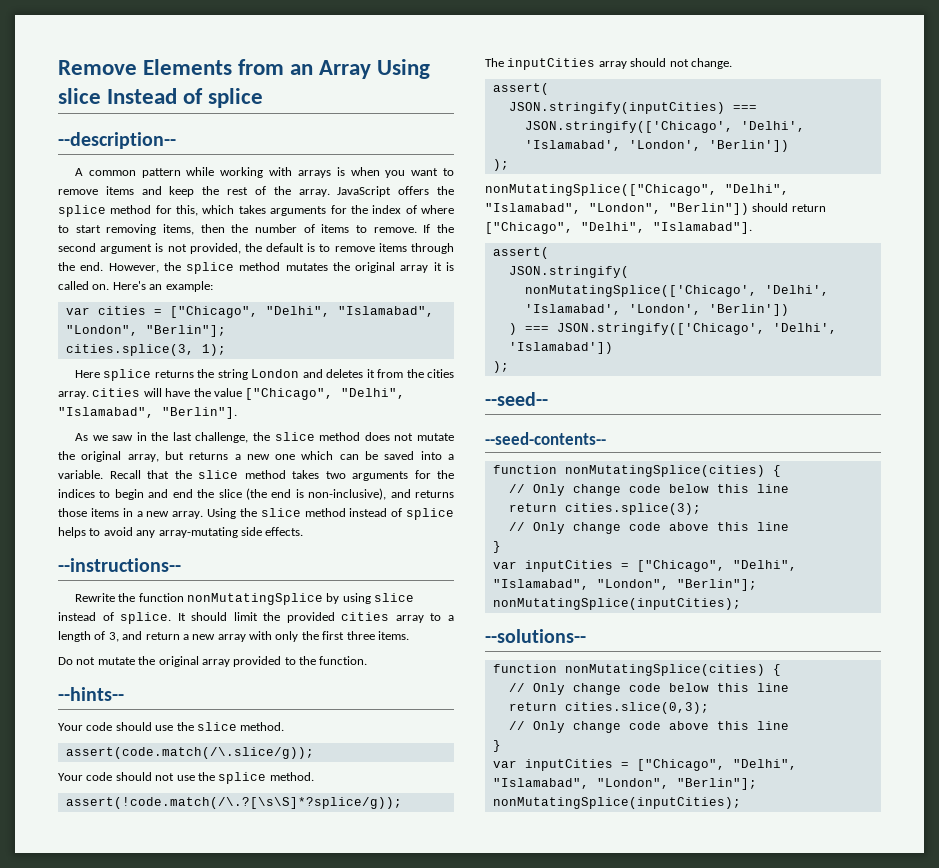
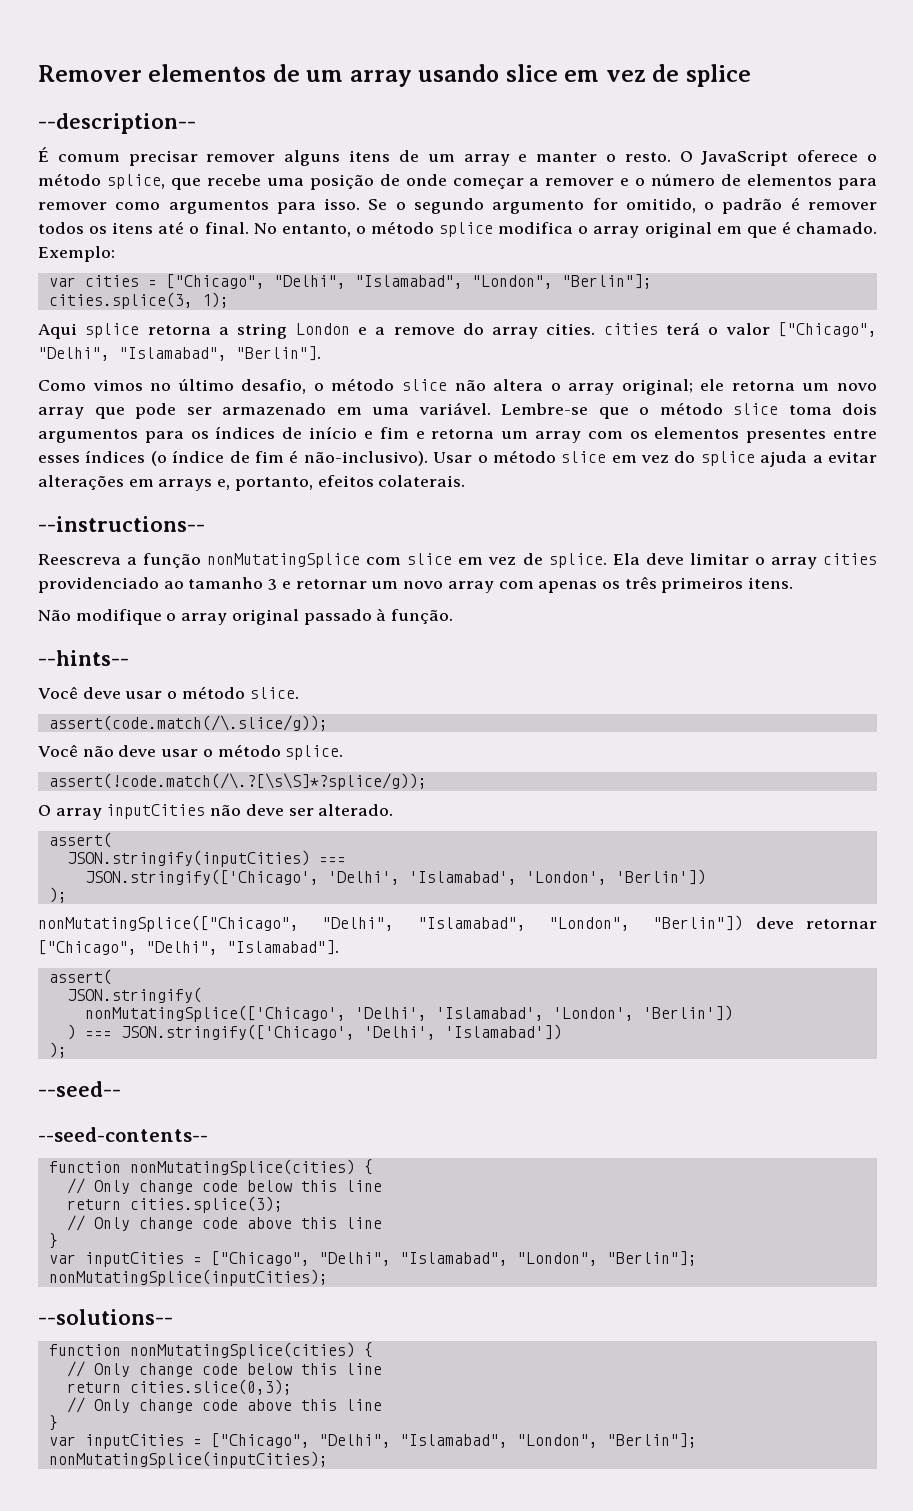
- Remove Elements from an Array Using slice Instead of splice
+ Remover elementos de um array usando slice em vez de splice
  --description--
- A common pattern while working with arrays is when you want to remove items and keep the rest of the array. JavaScript offers the splice method for this, which takes arguments for the index of where to start removing items, then the number of items to remove. If the second argument is not provided, the default is to remove items through the end. However, the splice method mutates the original array it is called on. Here's an example:
+ É comum precisar remover alguns itens de um array e manter o resto. O JavaScript oferece o método splice, que recebe uma posição de onde começar a remover e o número de elementos para remover como argumentos para isso. Se o segundo argumento for omitido, o padrão é remover todos os itens até o final. No entanto, o método splice modifica o array original em que é chamado. Exemplo:
- Here splice returns the string London and deletes it from the cities array. cities will have the value ["Chicago", "Delhi", "Islamabad", "Berlin"].
- As we saw in the last challenge, the slice method does not mutate the original array, but returns a new one which can be saved into a variable. Recall that the slice method takes two arguments for the indices to begin and end the slice (the end is non-inclusive), and returns those items in a new array. Using the slice method instead of splice helps to avoid any array-mutating side effects.
+ Aqui splice retorna a string London e a remove do array cities. cities terá o valor ["Chicago", "Delhi", "Islamabad", "Berlin"].
+ Como vimos no último desafio, o método slice não altera o array original; ele retorna um novo array que pode ser armazenado em uma variável. Lembre-se que o método slice toma dois argumentos para os índices de início e fim e retorna um array com os elementos presentes entre esses índices (o índice de fim é não-inclusivo). Usar o método slice em vez do splice ajuda a evitar alterações em arrays e, portanto, efeitos colaterais.
  --instructions--
- Rewrite the function nonMutatingSplice by using slice instead of splice. It should limit the provided cities array to a length of 3, and return a new array with only the first three items.
- Do not mutate the original array provided to the function.
+ Reescreva a função nonMutatingSplice com slice em vez de splice. Ela deve limitar o array cities providenciado ao tamanho 3 e retornar um novo array com apenas os três primeiros itens.
+ Não modifique o array original passado à função.
  --hints--
- Your code should use the slice method.
+ Você deve usar o método slice.
  assert(code.match(/\.slice/g));
- Your code should not use the splice method.
+ Você não deve usar o método splice.
  assert(!code.match(/\.?[\s\S]*?splice/g));
- The inputCities array should not change.
+ O array inputCities não deve ser alterado.
- nonMutatingSplice(["Chicago", "Delhi", "Islamabad", "London", "Berlin"]) should return ["Chicago", "Delhi", "Islamabad"].
+ nonMutatingSplice(["Chicago", "Delhi", "Islamabad", "London", "Berlin"]) deve retornar ["Chicago", "Delhi", "Islamabad"].

